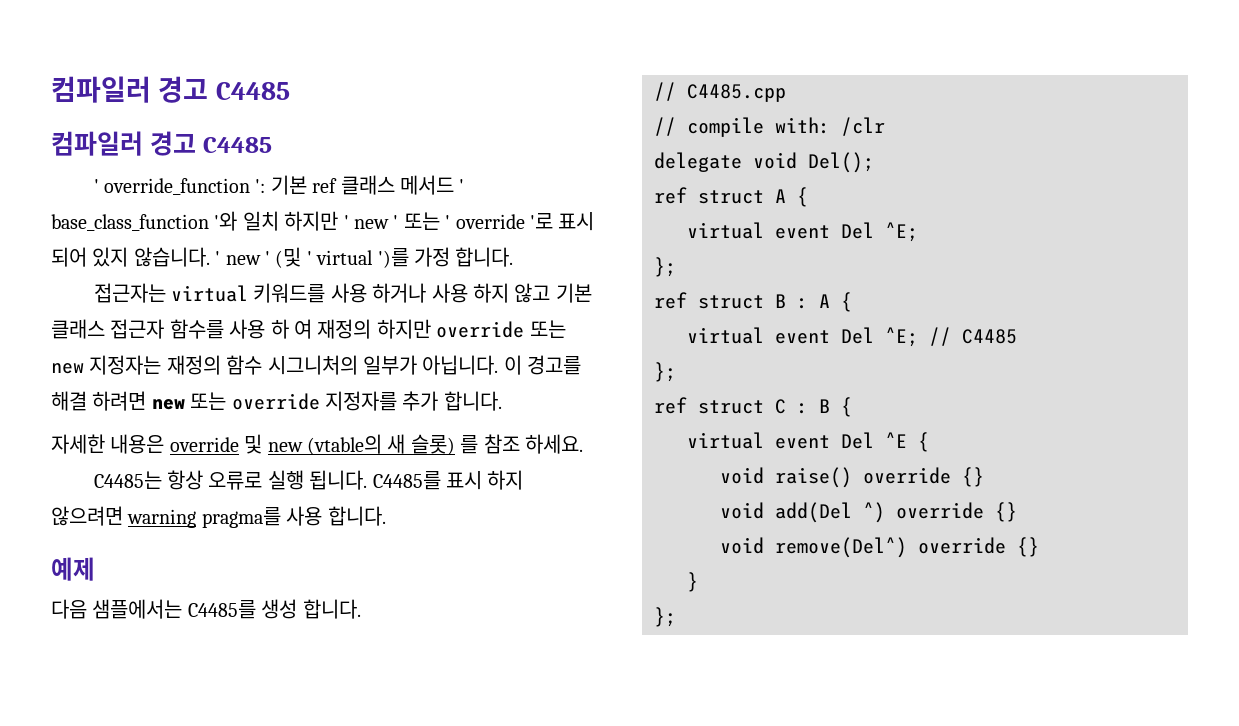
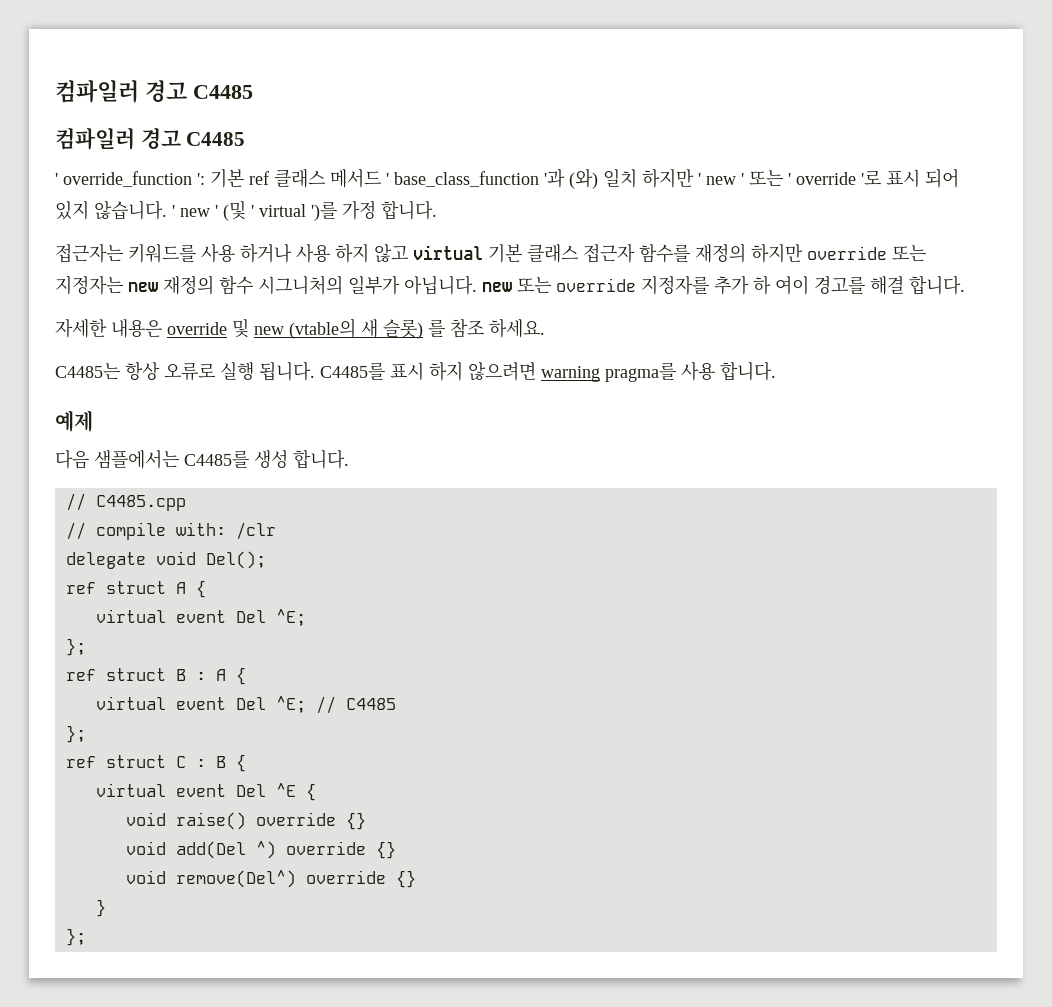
- ' override_function ': 기본 ref 클래스 메서드 ' base_class_function '와 일치 하지만 ' new ' 또는 ' override '로 표시 되어 있지 않습니다.
+ ' override_function ': 기본 ref 클래스 메서드 ' base_class_function '과 (와) 일치 하지만 ' new ' 또는 ' override '로 표시 되어 있지 않습니다.
- 접근자는 virtual 키워드를 사용 하거나 사용 하지 않고 기본 클래스 접근자 함수를 사용 하 여 재정의 하지만 override 또는 new 지정자는 재정의 함수 시그니처의 일부가 아닙니다. 이 경고를 해결 하려면 new 또는 override 지정자를 추가 합니다.
+ 접근자는 키워드를 사용 하거나 사용 하지 않고 virtual 기본 클래스 접근자 함수를 재정의 하지만 override 또는 지정자는 new 재정의 함수 시그니처의 일부가 아닙니다. new 또는 override 지정자를 추가 하 여이 경고를 해결 합니다.

